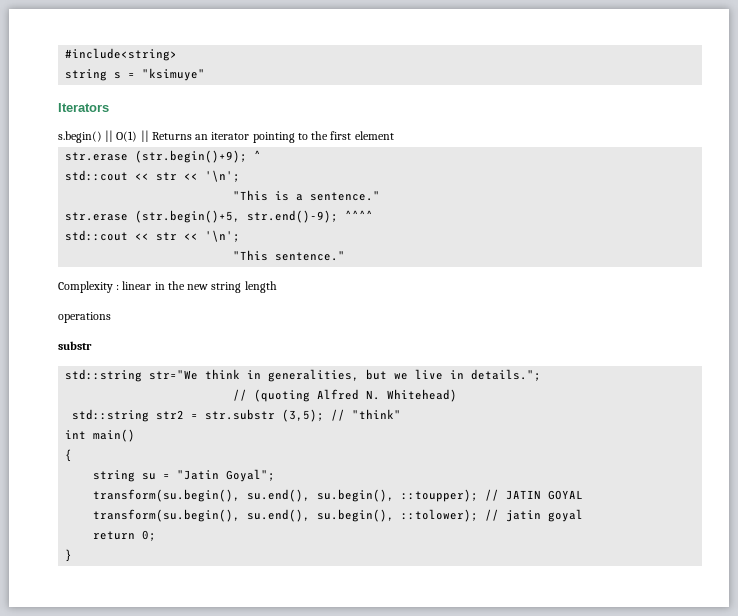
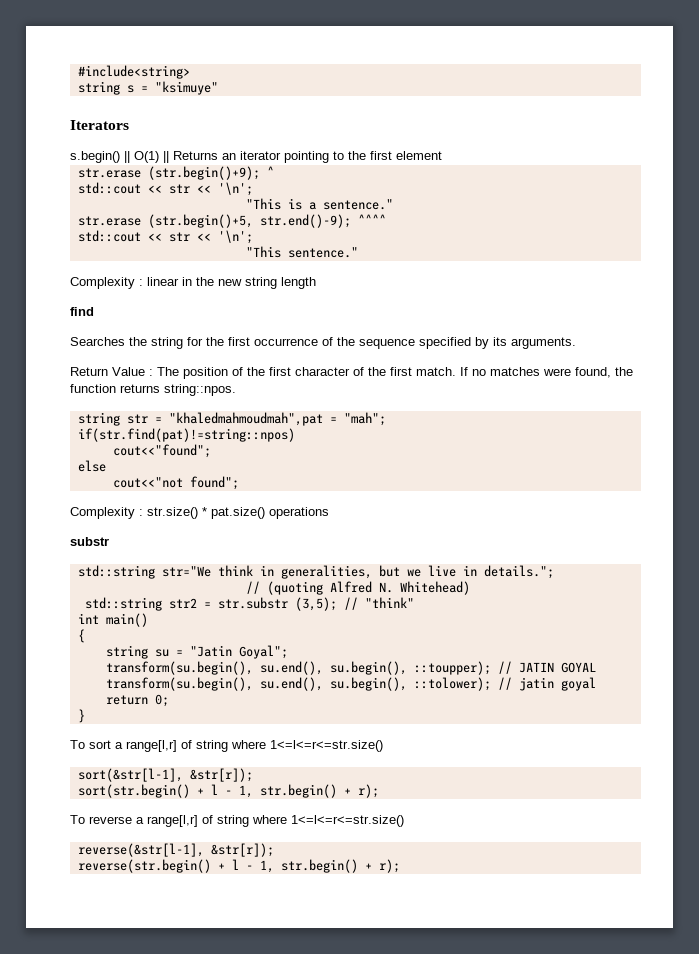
- operations
+ find
+ Searches the string for the first occurrence of the sequence specified by its arguments.
+ Return Value : The position of the first character of the first match. If no matches were found, the function returns string::npos.
+ string str = "khaledmahmoudmah",pat = "mah";
+ if(str.find(pat)!=string::npos)
+ cout<<"found";
+ else
+ cout<<"not found";
+ Complexity : str.size() * pat.size() operations
+ To sort a range[l,r] of string where 1<=l<=r<=str.size()
+ sort(&str[l-1], &str[r]);
+ sort(str.begin() + l - 1, str.begin() + r);
+ To reverse a range[l,r] of string where 1<=l<=r<=str.size()
+ reverse(&str[l-1], &str[r]);
+ reverse(str.begin() + l - 1, str.begin() + r);

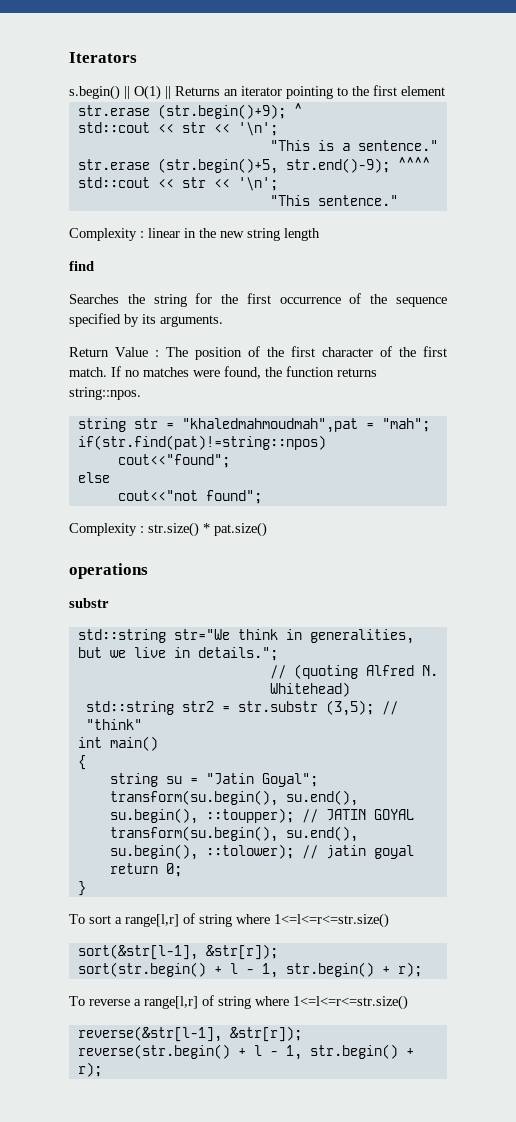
- #include<string>
- string s = "ksimuye"
- Complexity : str.size() * pat.size() operations
+ Complexity : str.size() * pat.size()
+ operations

